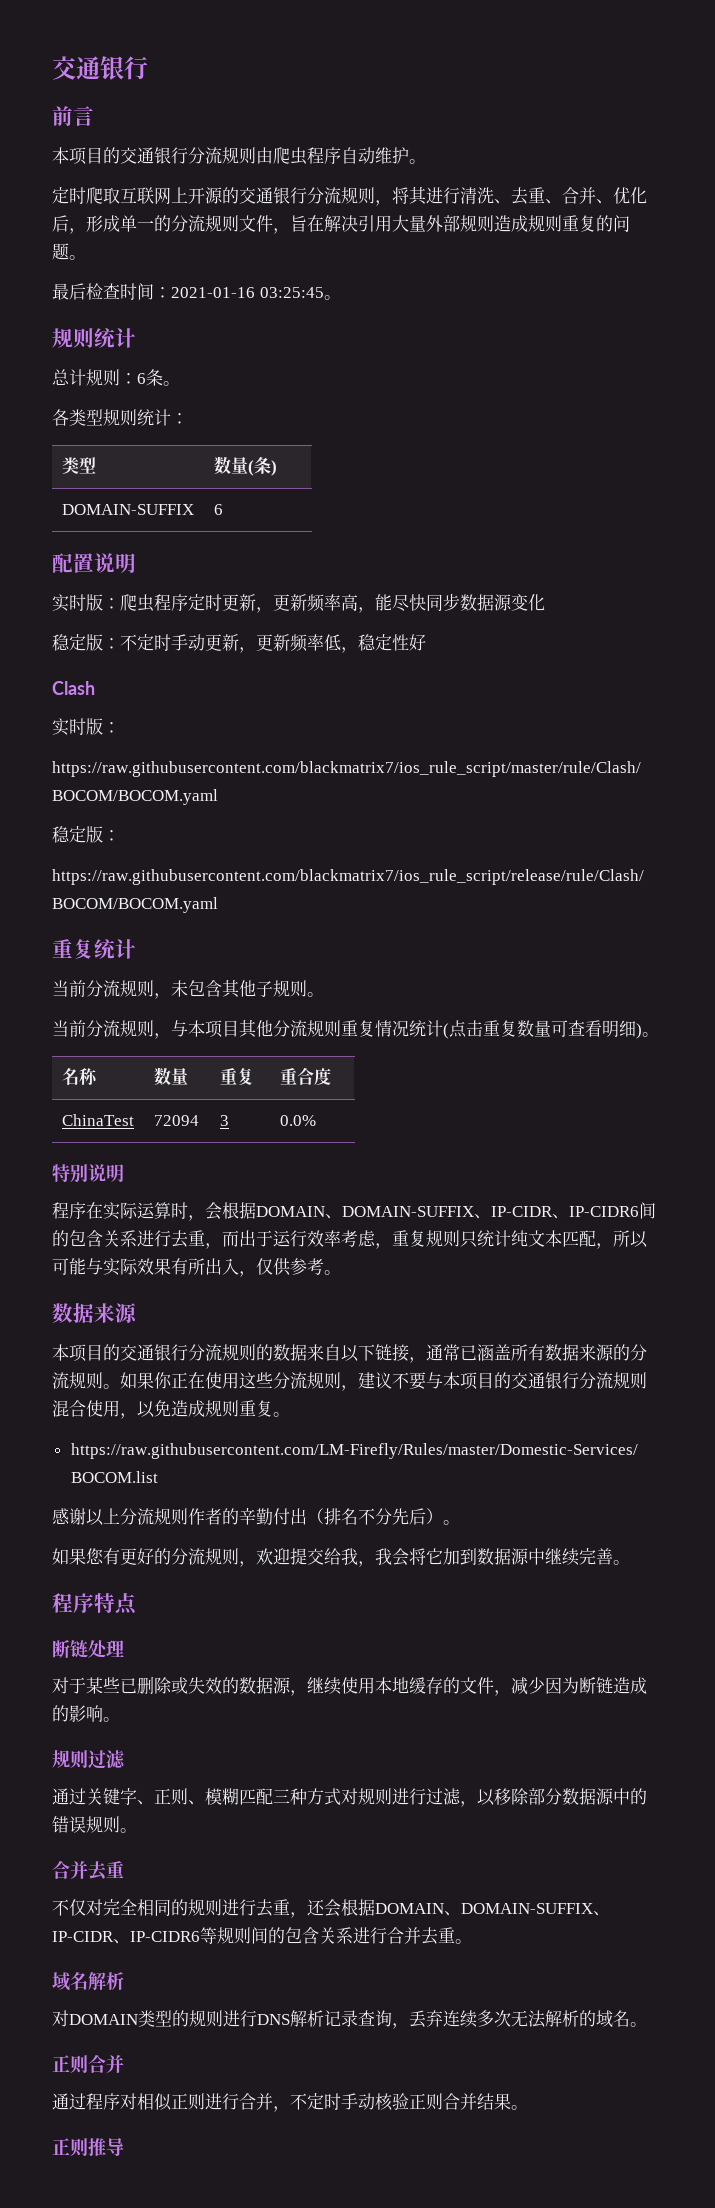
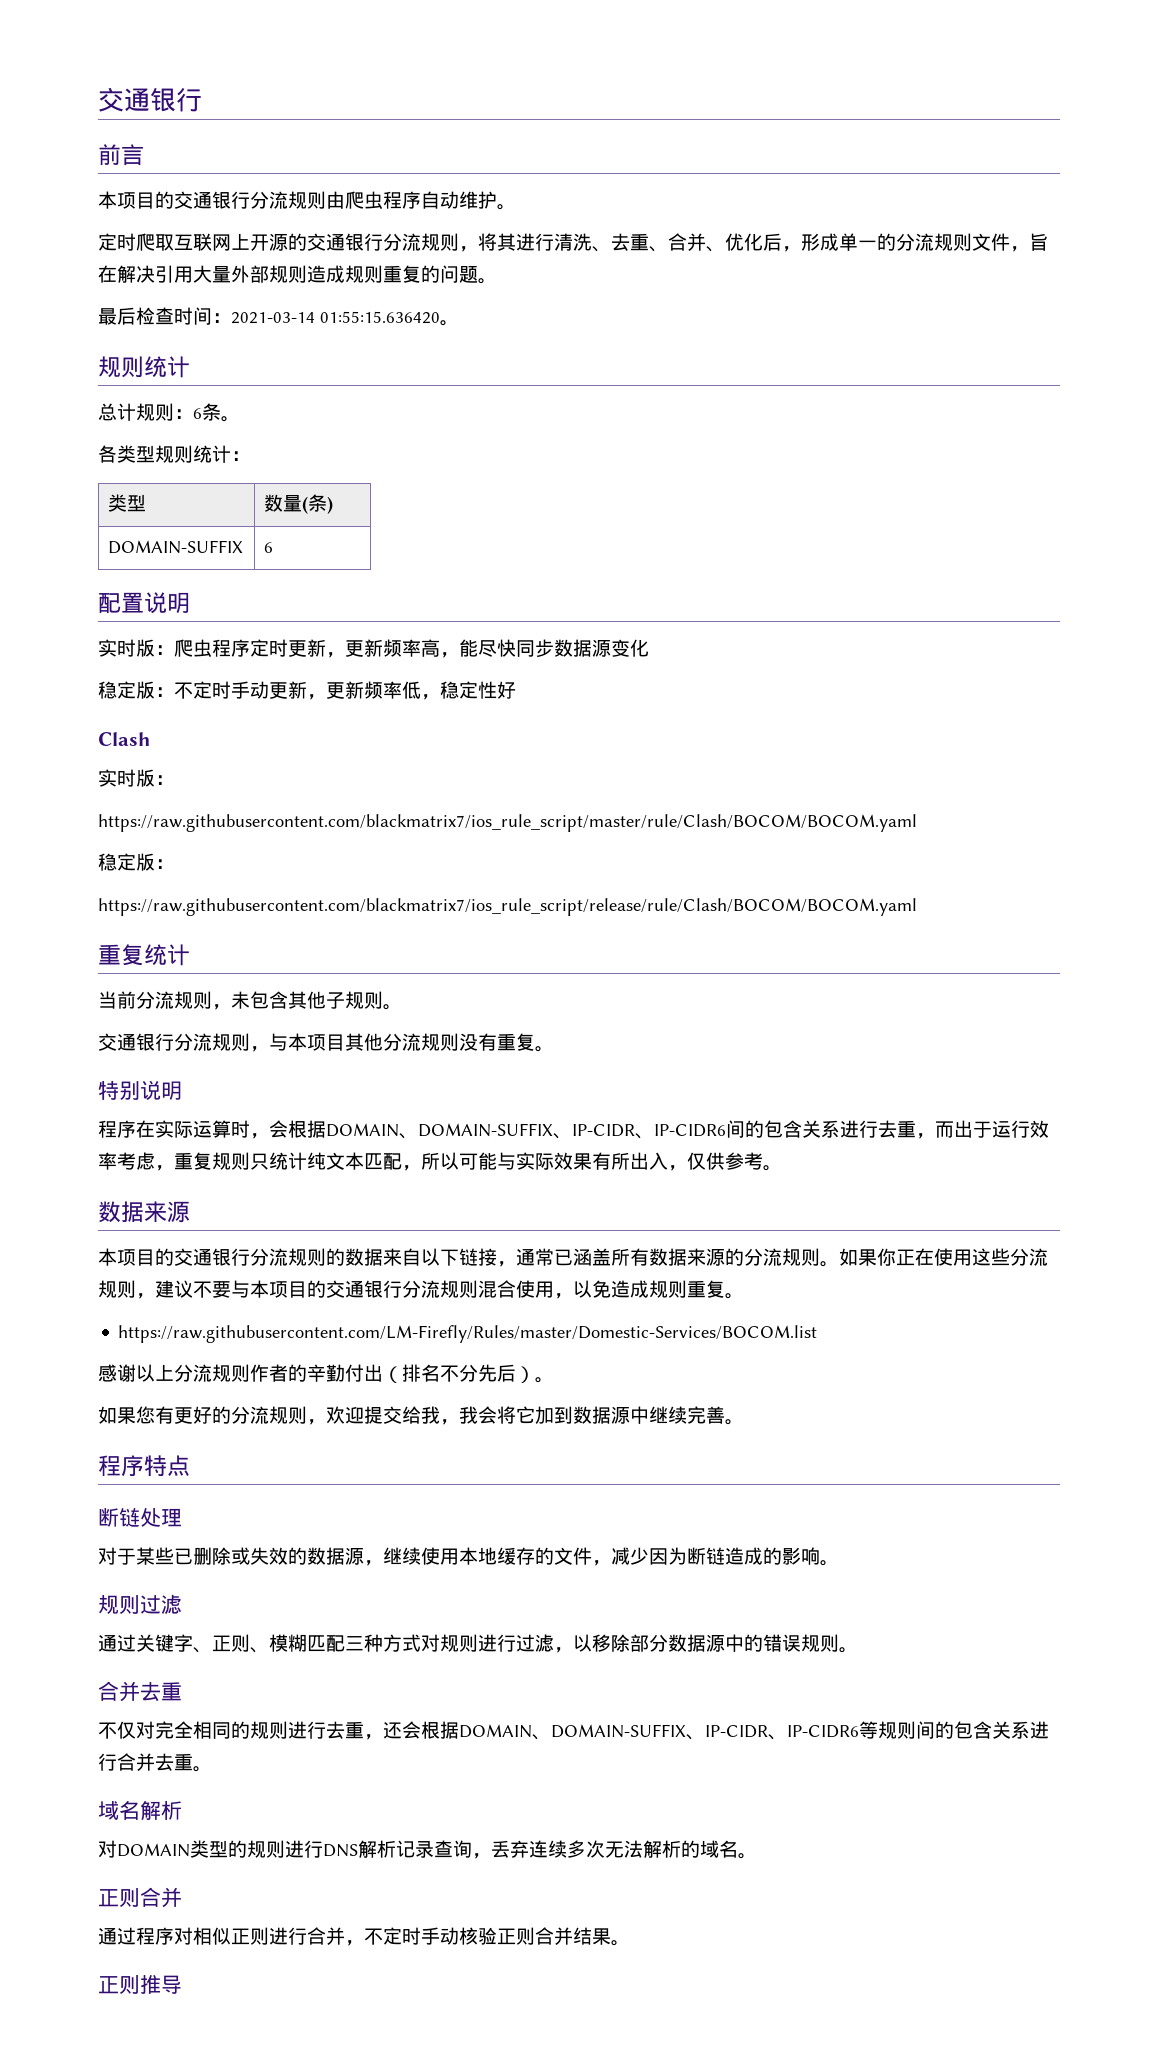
- 最后检查时间：2021-01-16 03:25:45。
+ 最后检查时间：2021-03-14 01:55:15.636420。
- 当前分流规则，与本项目其他分流规则重复情况统计(点击重复数量可查看明细)。
- 名称 | 数量 | 重复 | 重合度
- ChinaTest | 72094 | 3 | 0.0%
+ 交通银行分流规则，与本项目其他分流规则没有重复。

